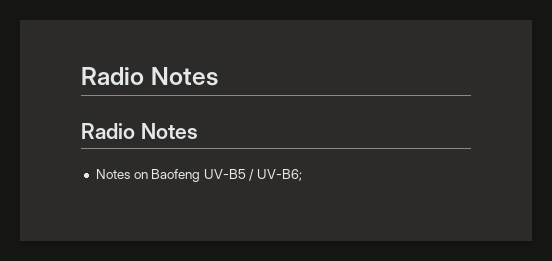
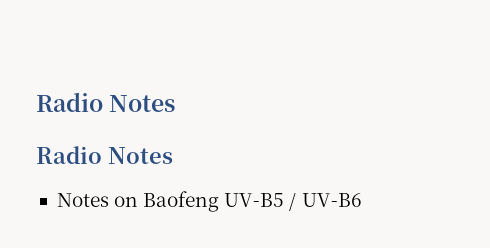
- Notes on Baofeng UV-B5 / UV-B6;
+ Notes on Baofeng UV-B5 / UV-B6

